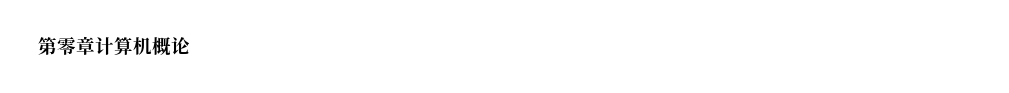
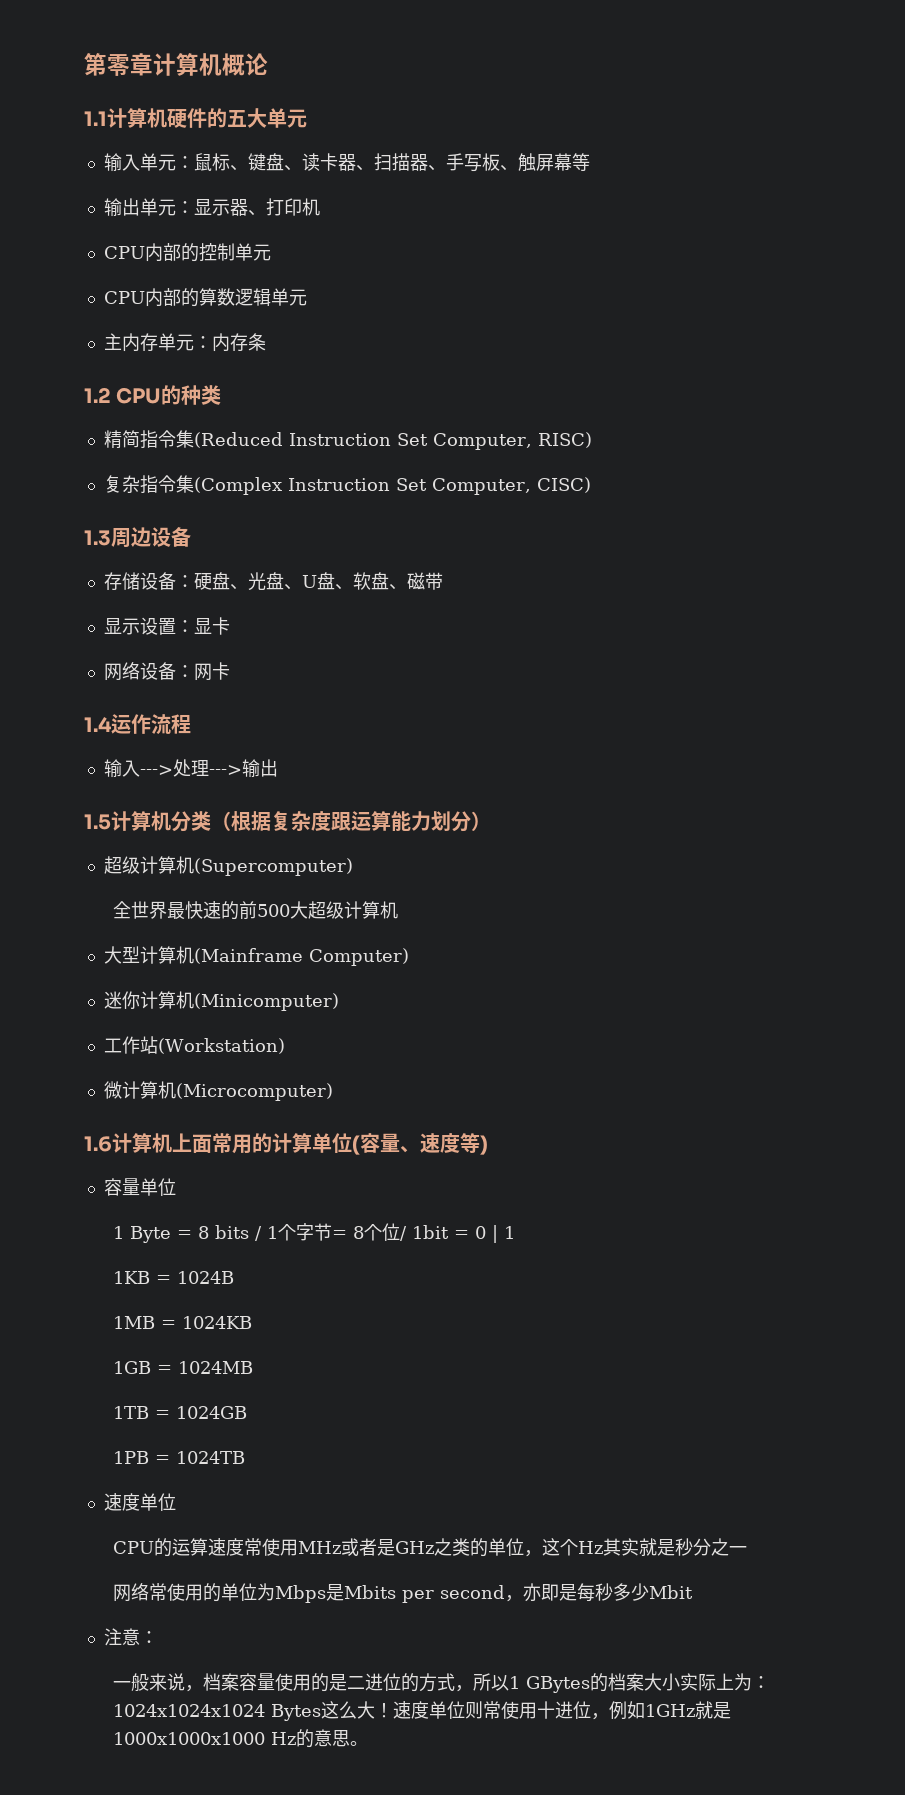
+ 1.1计算机硬件的五大单元
+ 输入单元：鼠标、键盘、读卡器、扫描器、手写板、触屏幕等
+ 输出单元：显示器、打印机
+ CPU内部的控制单元
+ CPU内部的算数逻辑单元
+ 主内存单元：内存条
+ 1.2 CPU的种类
+ 精简指令集(Reduced Instruction Set Computer, RISC)
+ 复杂指令集(Complex Instruction Set Computer, CISC)
+ 1.3周边设备
+ 存储设备：硬盘、光盘、U盘、软盘、磁带
+ 显示设置：显卡
+ 网络设备：网卡
+ 1.4运作流程
+ 输入--->处理--->输出
+ 1.5计算机分类（根据复杂度跟运算能力划分）
+ 超级计算机(Supercomputer)
+ 全世界最快速的前500大超级计算机
+ 大型计算机(Mainframe Computer)
+ 迷你计算机(Minicomputer)
+ 工作站(Workstation)
+ 微计算机(Microcomputer)
+ 1.6计算机上面常用的计算单位(容量、速度等)
+ 容量单位
+ 1 Byte = 8 bits / 1个字节= 8个位/ 1bit = 0 | 1
+ 1KB = 1024B
+ 1MB = 1024KB
+ 1GB = 1024MB
+ 1TB = 1024GB
+ 1PB = 1024TB
+ 速度单位
+ CPU的运算速度常使用MHz或者是GHz之类的单位，这个Hz其实就是秒分之一
+ 网络常使用的单位为Mbps是Mbits per second，亦即是每秒多少Mbit
+ 注意：
+ 一般来说，档案容量使用的是二进位的方式，所以1 GBytes的档案大小实际上为：1024x1024x1024 Bytes这么大！速度单位则常使用十进位，例如1GHz就是1000x1000x1000 Hz的意思。

